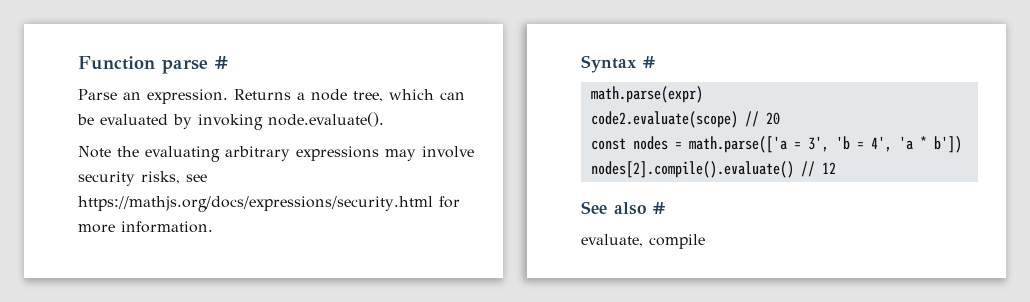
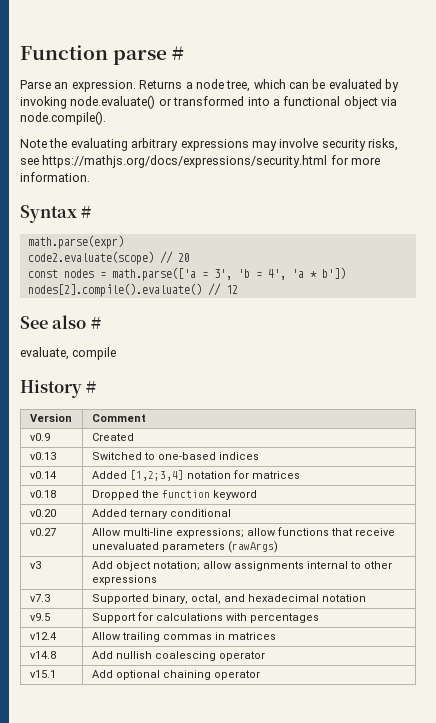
- Returns a node tree, which can be evaluated by invoking node.evaluate().
+ Returns a node tree, which can be evaluated by invoking node.evaluate() or transformed into a functional object via node.compile().
+ History #
+ Version | Comment
+ v0.9 | Created
+ v0.13 | Switched to one-based indices
+ v0.14 | Added [1,2;3,4] notation for matrices
+ v0.18 | Dropped the function keyword
+ v0.20 | Added ternary conditional
+ v0.27 | Allow multi-line expressions; allow functions that receive unevaluated parameters (rawArgs)
+ v3 | Add object notation; allow assignments internal to other expressions
+ v7.3 | Supported binary, octal, and hexadecimal notation
+ v9.5 | Support for calculations with percentages
+ v12.4 | Allow trailing commas in matrices
+ v14.8 | Add nullish coalescing operator
+ v15.1 | Add optional chaining operator

